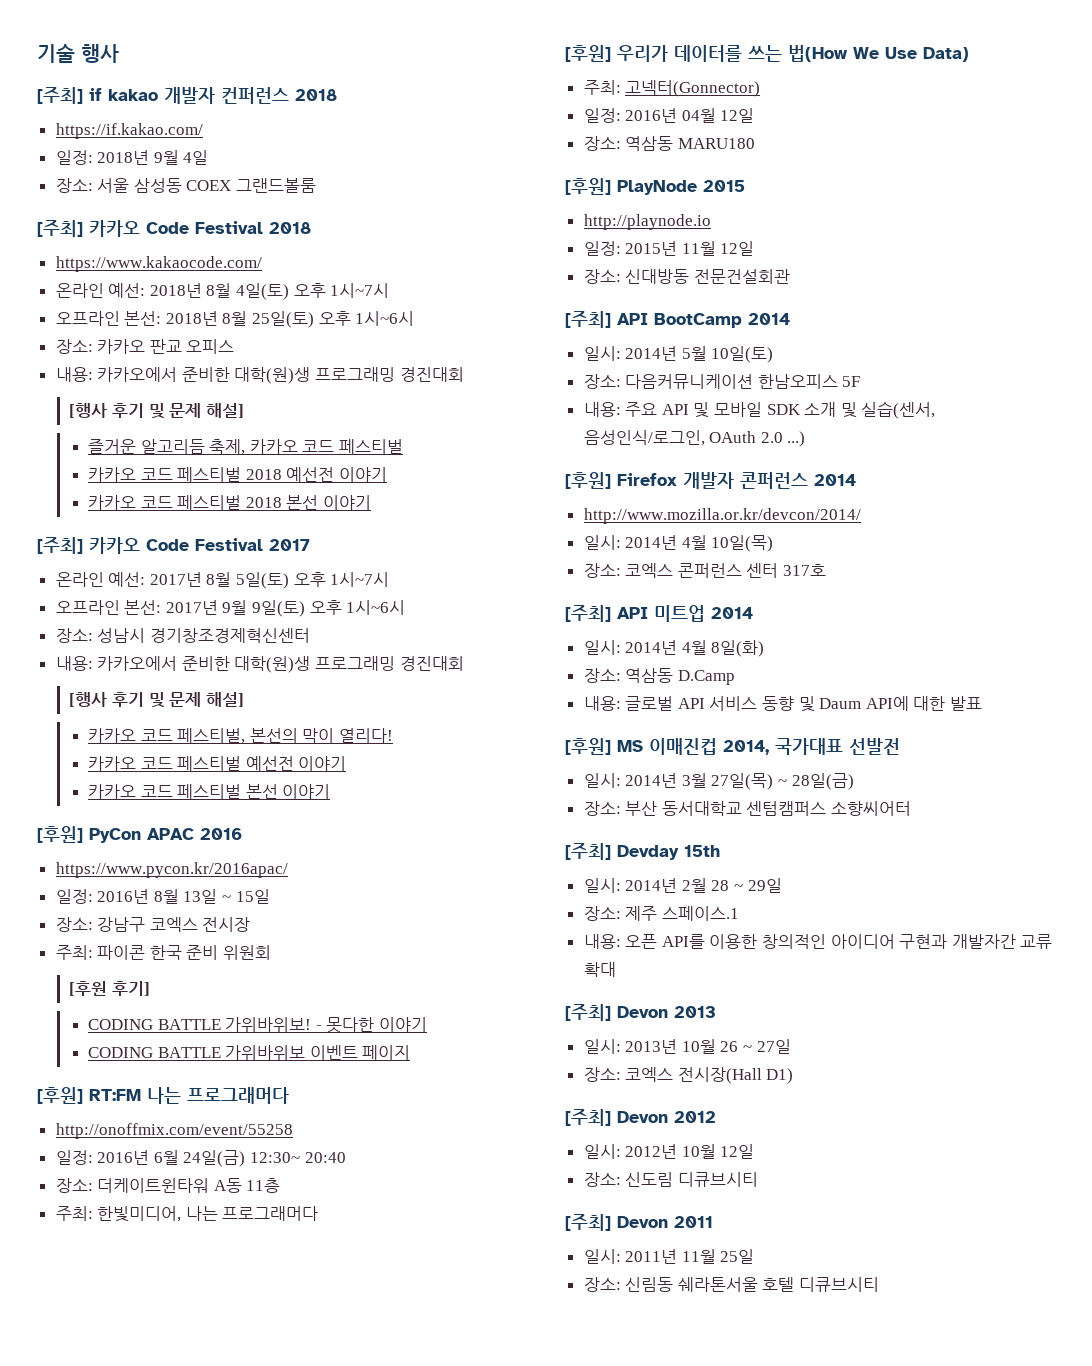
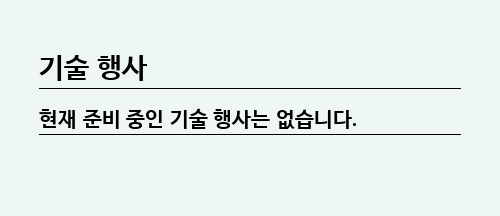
- [주최] if kakao 개발자 컨퍼런스 2018
- https://if.kakao.com/
- 일정: 2018년 9월 4일
- 장소: 서울 삼성동 COEX 그랜드볼룸
- [주최] 카카오 Code Festival 2018
- https://www.kakaocode.com/
- 온라인 예선: 2018년 8월 4일(토) 오후 1시~7시
- 오프라인 본선: 2018년 8월 25일(토) 오후 1시~6시
- 장소: 카카오 판교 오피스
- 내용: 카카오에서 준비한 대학(원)생 프로그래밍 경진대회
- [행사 후기 및 문제 해설]
- 즐거운 알고리듬 축제, 카카오 코드 페스티벌
- 카카오 코드 페스티벌 2018 예선전 이야기
- 카카오 코드 페스티벌 2018 본선 이야기
- [주최] 카카오 Code Festival 2017
- 온라인 예선: 2017년 8월 5일(토) 오후 1시~7시
- 오프라인 본선: 2017년 9월 9일(토) 오후 1시~6시
- 장소: 성남시 경기창조경제혁신센터
- 내용: 카카오에서 준비한 대학(원)생 프로그래밍 경진대회
- [행사 후기 및 문제 해설]
- 카카오 코드 페스티벌, 본선의 막이 열리다!
- 카카오 코드 페스티벌 예선전 이야기
- 카카오 코드 페스티벌 본선 이야기
- [후원] PyCon APAC 2016
- https://www.pycon.kr/2016apac/
- 일정: 2016년 8월 13일 ~ 15일
- 장소: 강남구 코엑스 전시장
- 주최: 파이콘 한국 준비 위원회
- [후원 후기]
- CODING BATTLE 가위바위보! - 못다한 이야기
- CODING BATTLE 가위바위보 이벤트 페이지
- [후원] RT:FM 나는 프로그래머다
- http://onoffmix.com/event/55258
- 일정: 2016년 6월 24일(금) 12:30~ 20:40
- 장소: 더케이트윈타워 A동 11층
- 주최: 한빛미디어, 나는 프로그래머다
- [후원] 우리가 데이터를 쓰는 법(How We Use Data)
- 주최: 고넥터(Gonnector)
- 일정: 2016년 04월 12일
- 장소: 역삼동 MARU180
- [후원] PlayNode 2015
- http://playnode.io
- 일정: 2015년 11월 12일
- 장소: 신대방동 전문건설회관
- [주최] API BootCamp 2014
- 일시: 2014년 5월 10일(토)
- 장소: 다음커뮤니케이션 한남오피스 5F
- 내용: 주요 API 및 모바일 SDK 소개 및 실습(센서, 음성인식/로그인, OAuth 2.0 ...)
- [후원] Firefox 개발자 콘퍼런스 2014
- http://www.mozilla.or.kr/devcon/2014/
- 일시: 2014년 4월 10일(목)
- 장소: 코엑스 콘퍼런스 센터 317호
- [주최] API 미트업 2014
- 일시: 2014년 4월 8일(화)
- 장소: 역삼동 D.Camp
- 내용: 글로벌 API 서비스 동향 및 Daum API에 대한 발표
- [후원] MS 이매진컵 2014, 국가대표 선발전
- 일시: 2014년 3월 27일(목) ~ 28일(금)
- 장소: 부산 동서대학교 센텀캠퍼스 소향씨어터
- [주최] Devday 15th
- 일시: 2014년 2월 28 ~ 29일
- 장소: 제주 스페이스.1
- 내용: 오픈 API를 이용한 창의적인 아이디어 구현과 개발자간 교류 확대
- [주최] Devon 2013
- 일시: 2013년 10월 26 ~ 27일
- 장소: 코엑스 전시장(Hall D1)
- [주최] Devon 2012
- 일시: 2012년 10월 12일
- 장소: 신도림 디큐브시티
- [주최] Devon 2011
- 일시: 2011년 11월 25일
- 장소: 신림동 쉐라톤서울 호텔 디큐브시티
+ 현재 준비 중인 기술 행사는 없습니다.

